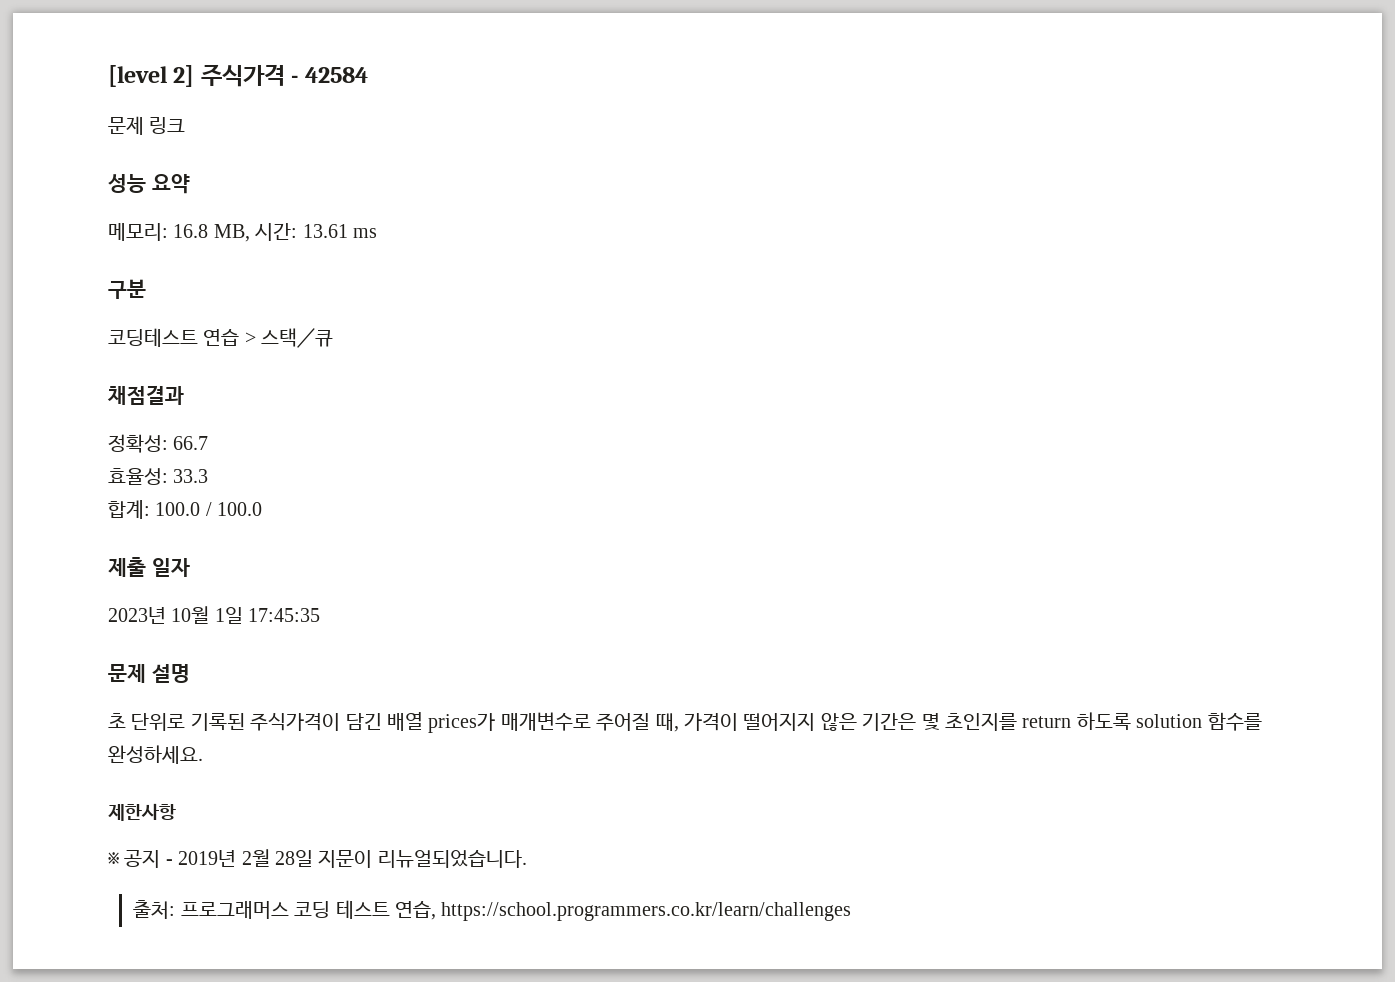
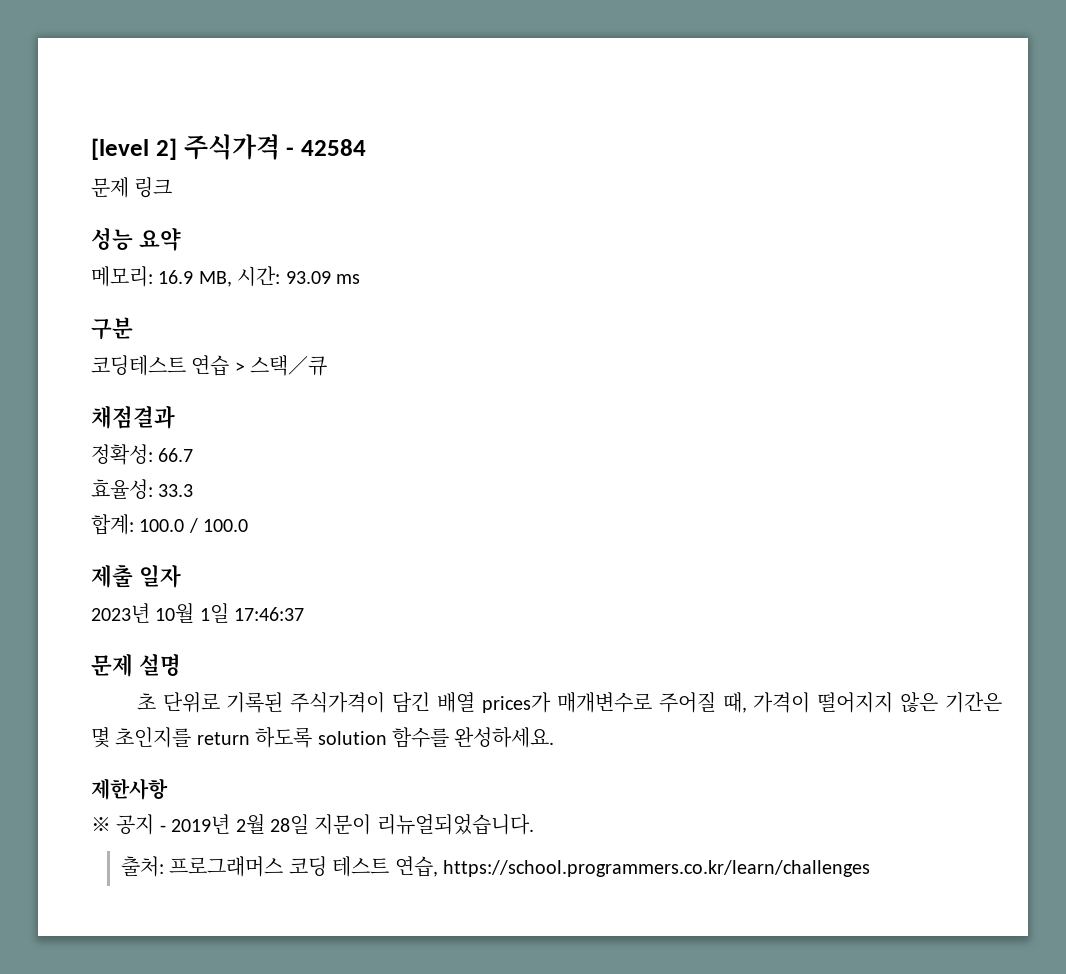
- 메모리: 16.8 MB, 시간: 13.61 ms
+ 메모리: 16.9 MB, 시간: 93.09 ms
- 2023년 10월 1일 17:45:35
+ 2023년 10월 1일 17:46:37

